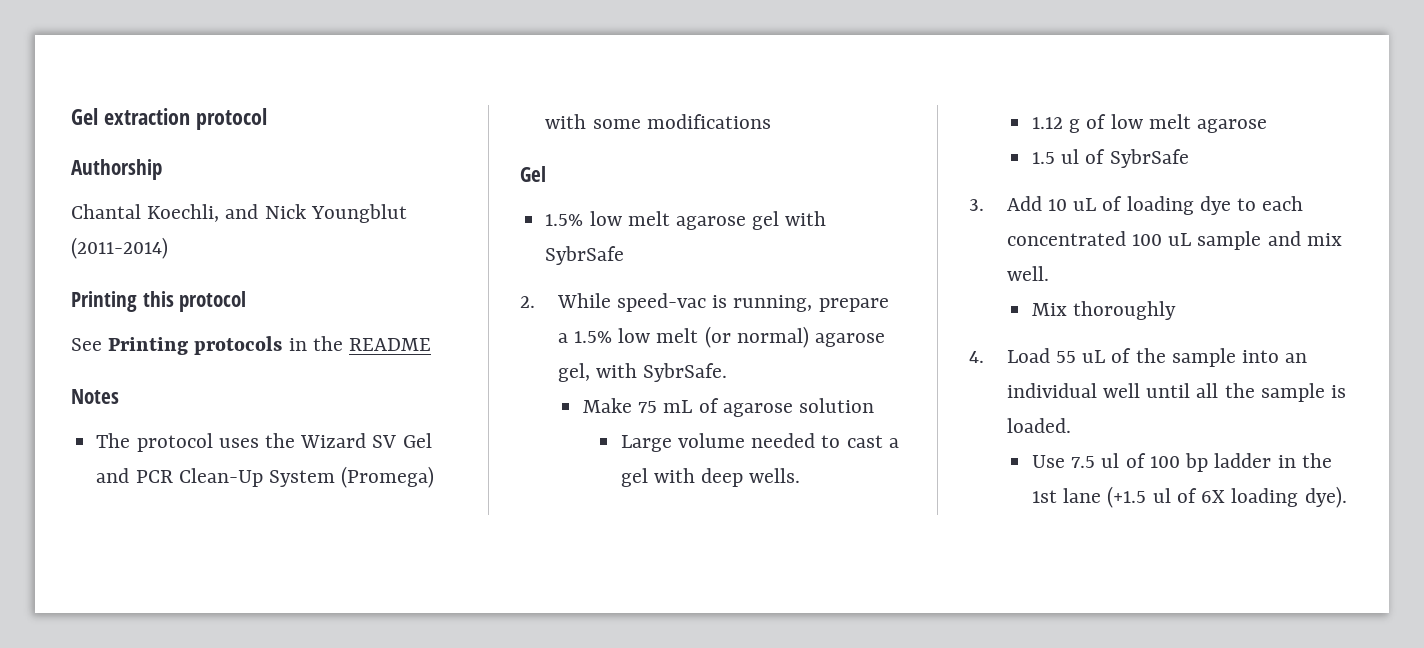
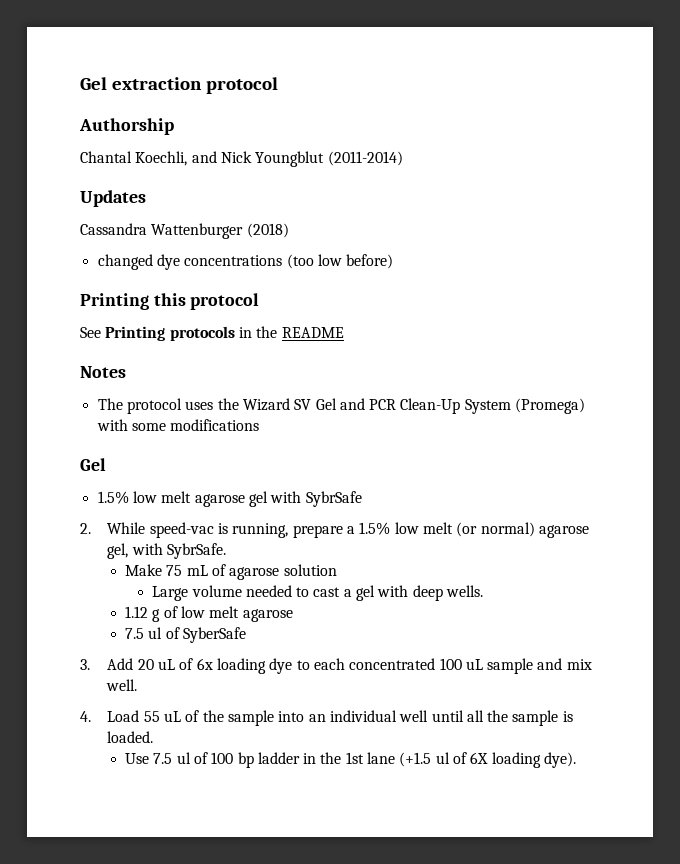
+ Updates
+ Cassandra Wattenburger (2018)
+ changed dye concentrations (too low before)
- 1.5 ul of SybrSafe
+ 7.5 ul of SyberSafe
- 3. Add 10 uL of loading dye to each concentrated 100 uL sample and mix well.
+ 3. Add 20 uL of 6x loading dye to each concentrated 100 uL sample and mix well.
- Mix thoroughly

